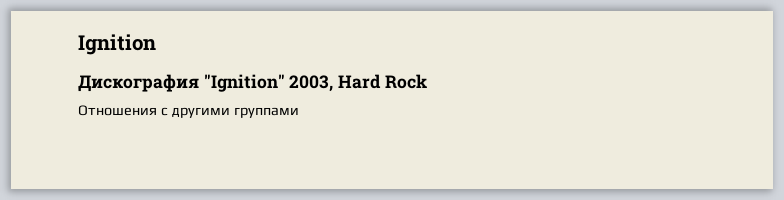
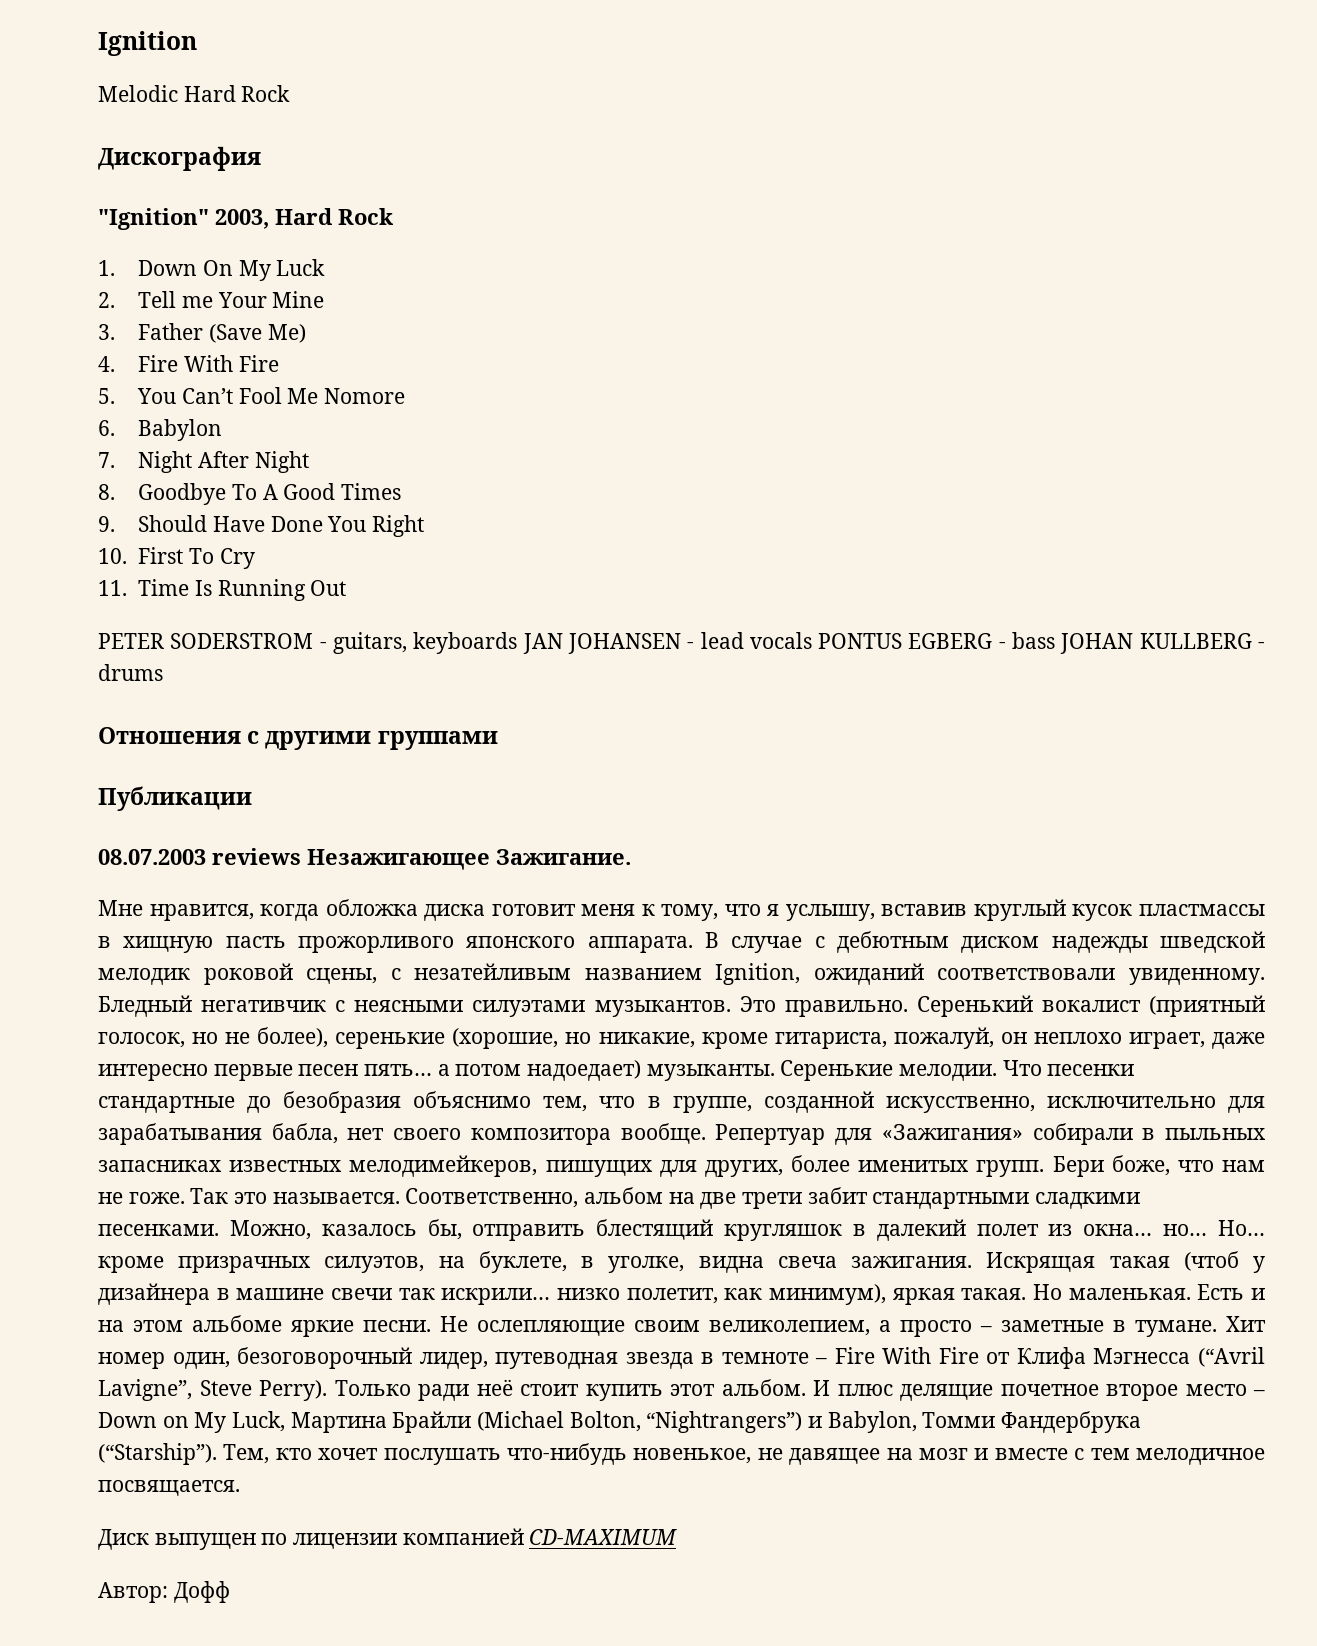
+ Melodic Hard Rock
- Дискография "Ignition" 2003, Hard Rock
+ Дискография
+ "Ignition" 2003, Hard Rock
+ 1. Down On My Luck
+ 2. Tell me Your Mine
+ 3. Father (Save Me)
+ 4. Fire With Fire
+ 5. You Can’t Fool Me Nomore
+ 6. Babylon
+ 7. Night After Night
+ 8. Goodbye To A Good Times
+ 9. Should Have Done You Right
+ 10. First To Cry
+ 11. Time Is Running Out
+ PETER SODERSTROM - guitars, keyboards JAN JOHANSEN - lead vocals PONTUS EGBERG - bass JOHAN KULLBERG - drums
  Отношения с другими группами
+ Публикации
+ 08.07.2003 reviews Незажигающее Зажигание.
+ Мне нравится, когда обложка диска готовит меня к тому, что я услышу, вставив круглый кусок пластмассы в хищную пасть прожорливого японского аппарата. В случае с дебютным диском надежды шведской мелодик роковой сцены, с незатейливым названием Ignition, ожиданий соответствовали увиденному. Бледный негативчик с неясными силуэтами музыкантов. Это правильно. Серенький вокалист (приятный голосок, но не более), серенькие (хорошие, но никакие, кроме гитариста, пожалуй, он неплохо играет, даже интересно первые песен пять… а потом надоедает) музыканты. Серенькие мелодии. Что песенки стандартные до безобразия объяснимо тем, что в группе, созданной искусственно, исключительно для зарабатывания бабла, нет своего композитора вообще. Репертуар для «Зажигания» собирали в пыльных запасниках известных мелодимейкеров, пишущих для других, более именитых групп. Бери боже, что нам не гоже. Так это называется. Соответственно, альбом на две трети забит стандартными сладкими песенками. Можно, казалось бы, отправить блестящий кругляшок в далекий полет из окна… но… Но… кроме призрачных силуэтов, на буклете, в уголке, видна свеча зажигания. Искрящая такая (чтоб у дизайнера в машине свечи так искрили… низко полетит, как минимум), яркая такая. Но маленькая. Есть и на этом альбоме яркие песни. Не ослепляющие своим великолепием, а просто – заметные в тумане. Хит номер один, безоговорочный лидер, путеводная звезда в темноте – Fire With Fire от Клифа Мэгнесса (“Avril Lavigne”, Steve Perry). Только ради неё стоит купить этот альбом. И плюс делящие почетное второе место – Down on My Luck, Мартина Брайли (Michael Bolton, “Nightrangers”) и Babylon, Томми Фандербрука (“Starship”). Тем, кто хочет послушать что-нибудь новенькое, не давящее на мозг и вместе с тем мелодичное посвящается.
+ Диск выпущен по лицензии компанией CD-MAXIMUM
+ Автор: Дофф

